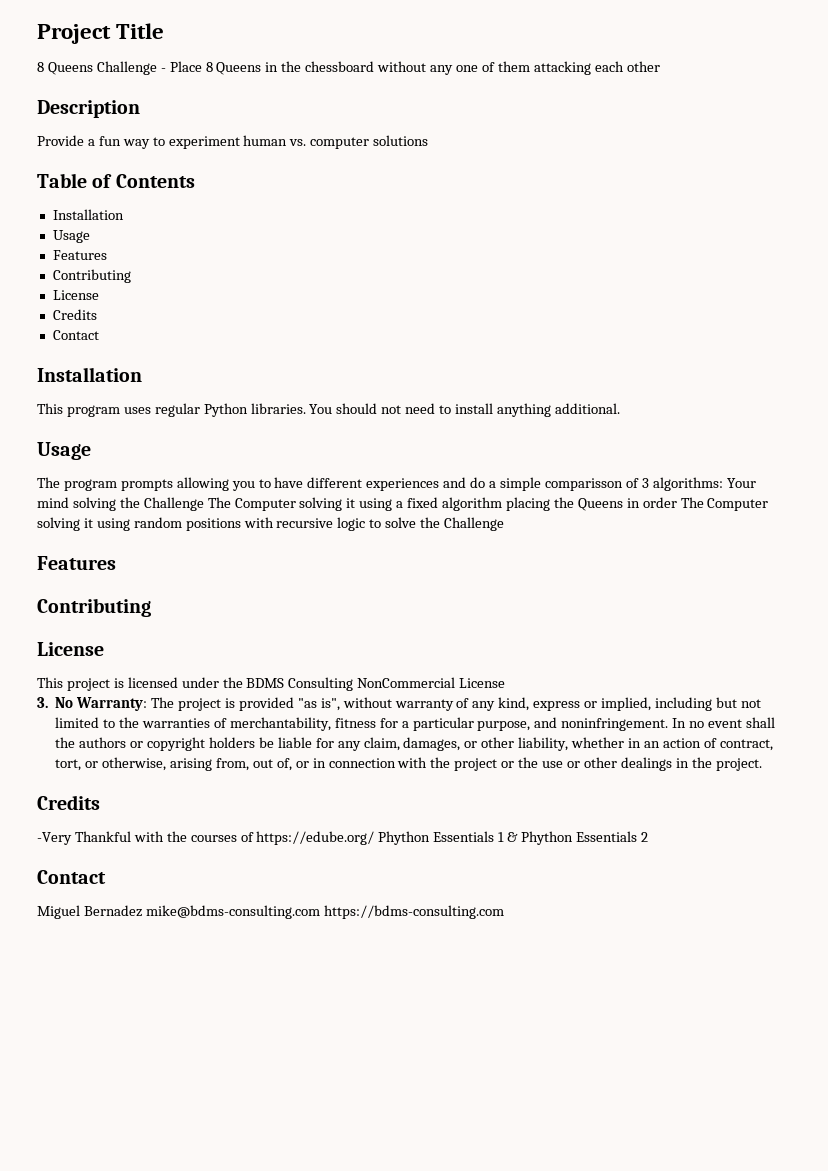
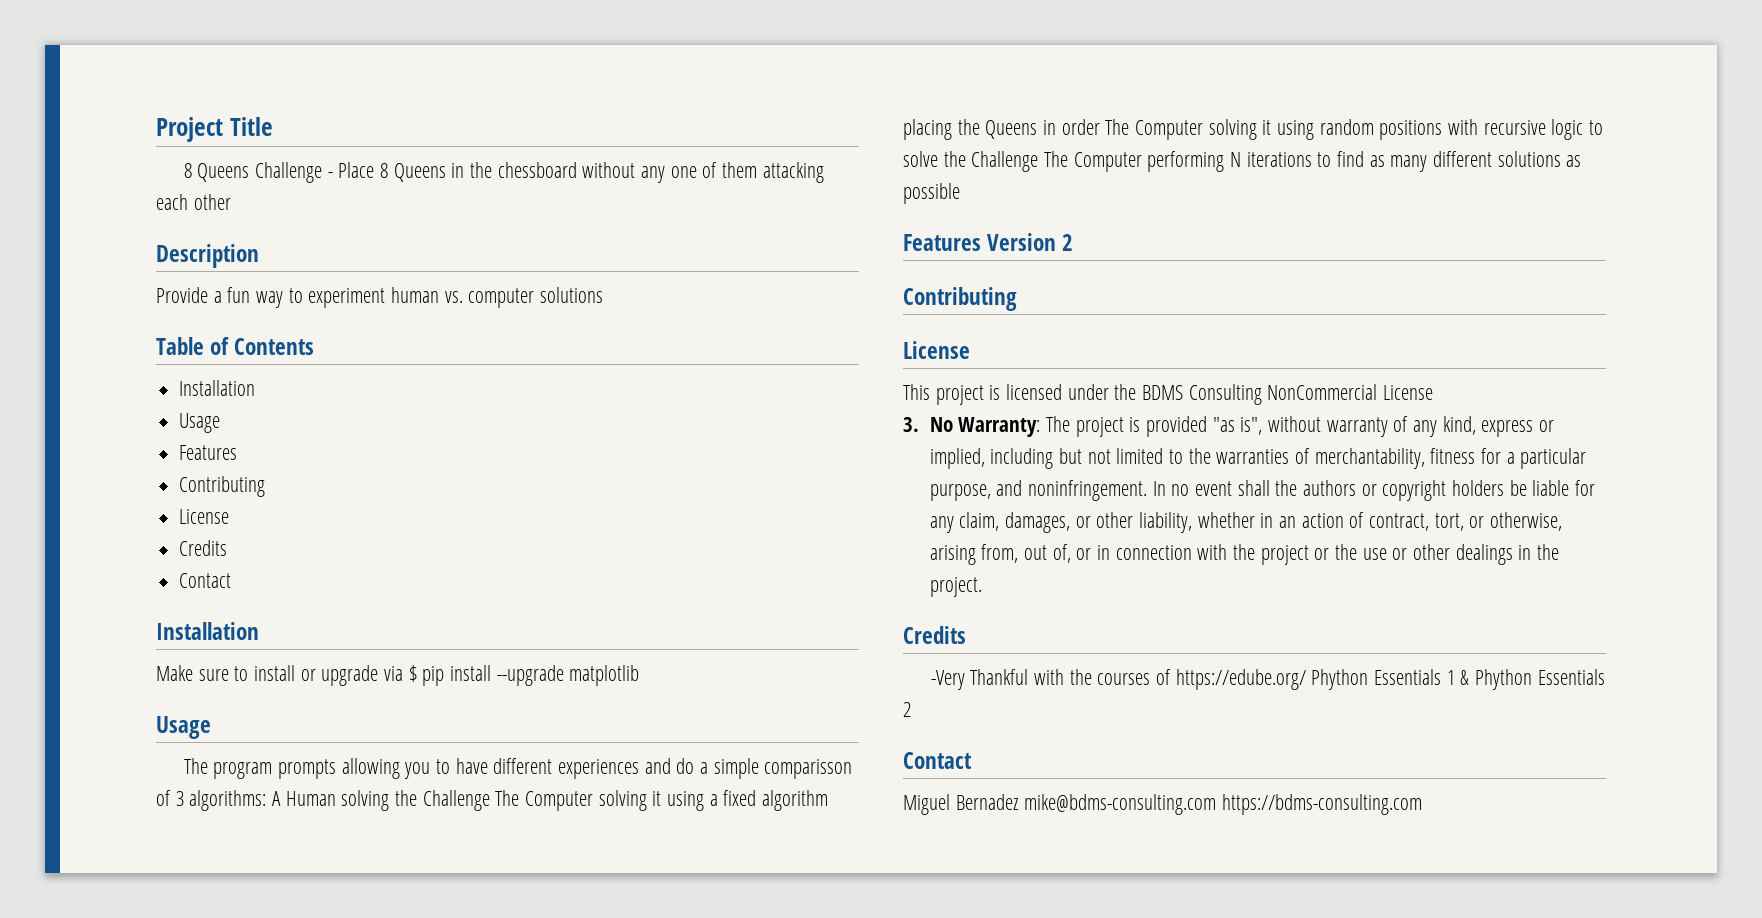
- This program uses regular Python libraries. You should not need to install anything additional.
+ Make sure to install or upgrade via $ pip install --upgrade matplotlib
- The program prompts allowing you to have different experiences and do a simple comparisson of 3 algorithms: Your mind solving the Challenge The Computer solving it using a fixed algorithm placing the Queens in order The Computer solving it using random positions with recursive logic to solve the Challenge
- Features
+ The program prompts allowing you to have different experiences and do a simple comparisson of 3 algorithms: A Human solving the Challenge The Computer solving it using a fixed algorithm placing the Queens in order The Computer solving it using random positions with recursive logic to solve the Challenge The Computer performing N iterations to find as many different solutions as possible
+ Features Version 2

